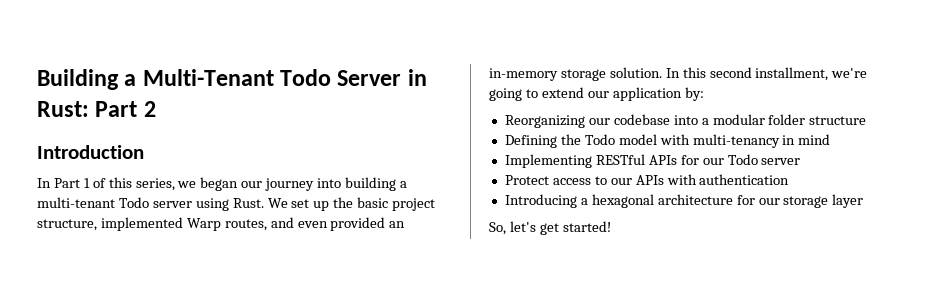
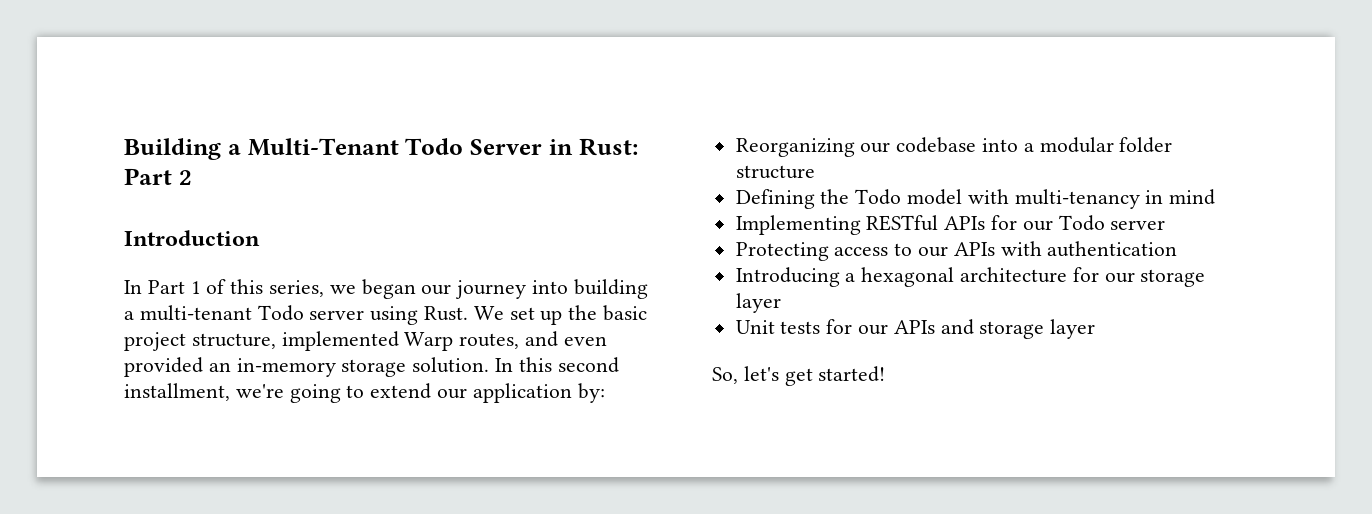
- Protect access to our APIs with authentication
+ Protecting access to our APIs with authentication
+ Unit tests for our APIs and storage layer

